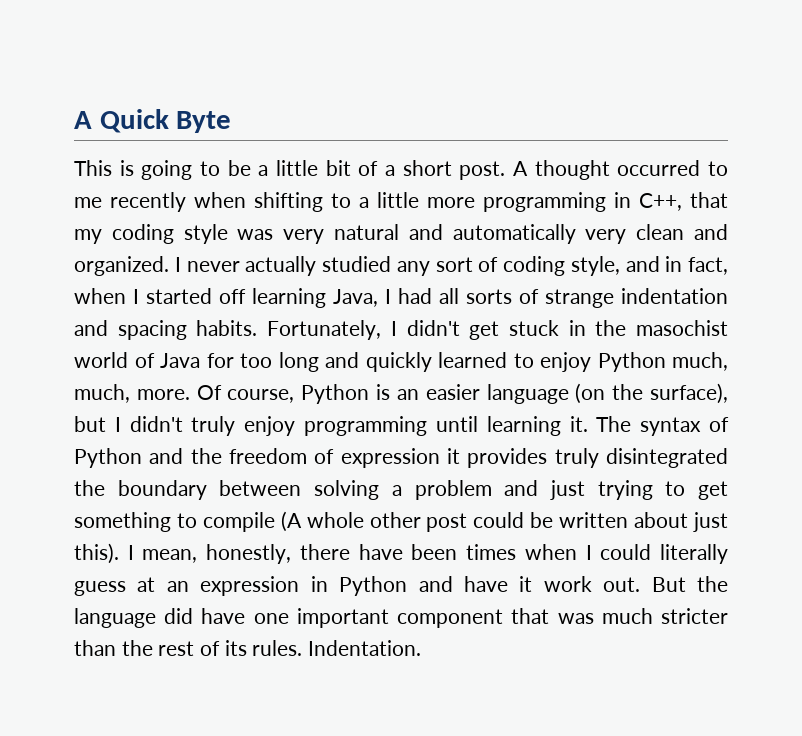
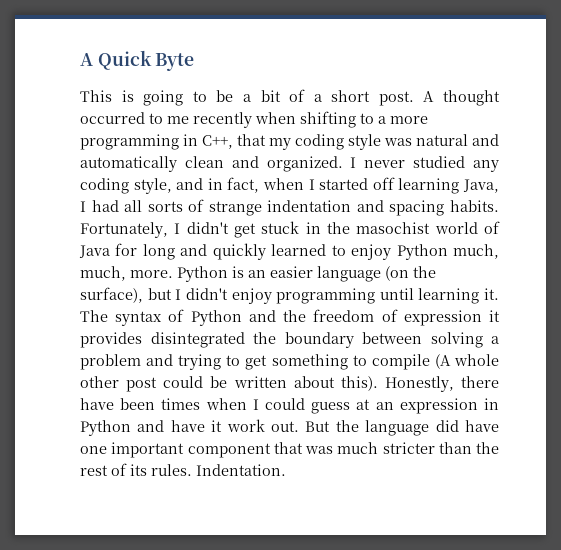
- This is going to be a little bit of a short post.
+ This is going to be a bit of a short post.
- A thought occurred to me recently when shifting to a little more programming in C++, that my coding style was very natural and automatically very clean and organized.
+ A thought occurred to me recently when shifting to a more programming in C++, that my coding style was natural and automatically clean and organized.
- I never actually studied any sort of coding style, and in fact, when I started off learning Java, I had all sorts of strange indentation and spacing habits.
+ I never studied any coding style, and in fact, when I started off learning Java, I had all sorts of strange indentation and spacing habits.
- Fortunately, I didn't get stuck in the masochist world of Java for too long and quickly learned to enjoy Python much, much, more.
+ Fortunately, I didn't get stuck in the masochist world of Java for long and quickly learned to enjoy Python much, much, more.
- Of course, Python is an easier language (on the surface), but I didn't truly enjoy programming until learning it.
+ Python is an easier language (on the surface), but I didn't enjoy programming until learning it.
- The syntax of Python and the freedom of expression it provides truly disintegrated the boundary between solving a problem and just trying to get something to compile (A whole other post could be written about just this). I mean, honestly, there have been times when I could literally guess at an expression in Python and have it work out.
+ The syntax of Python and the freedom of expression it provides disintegrated the boundary between solving a problem and trying to get something to compile (A whole other post could be written about this). Honestly, there have been times when I could guess at an expression in Python and have it work out.

